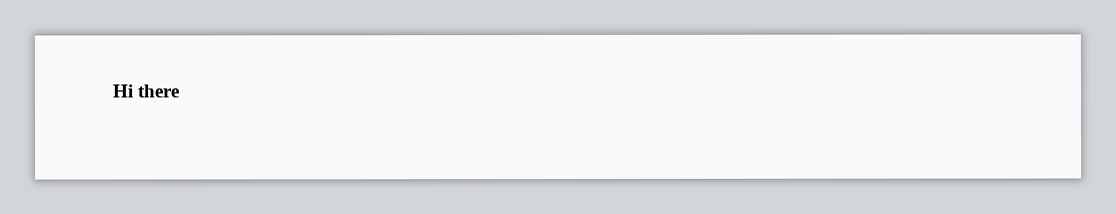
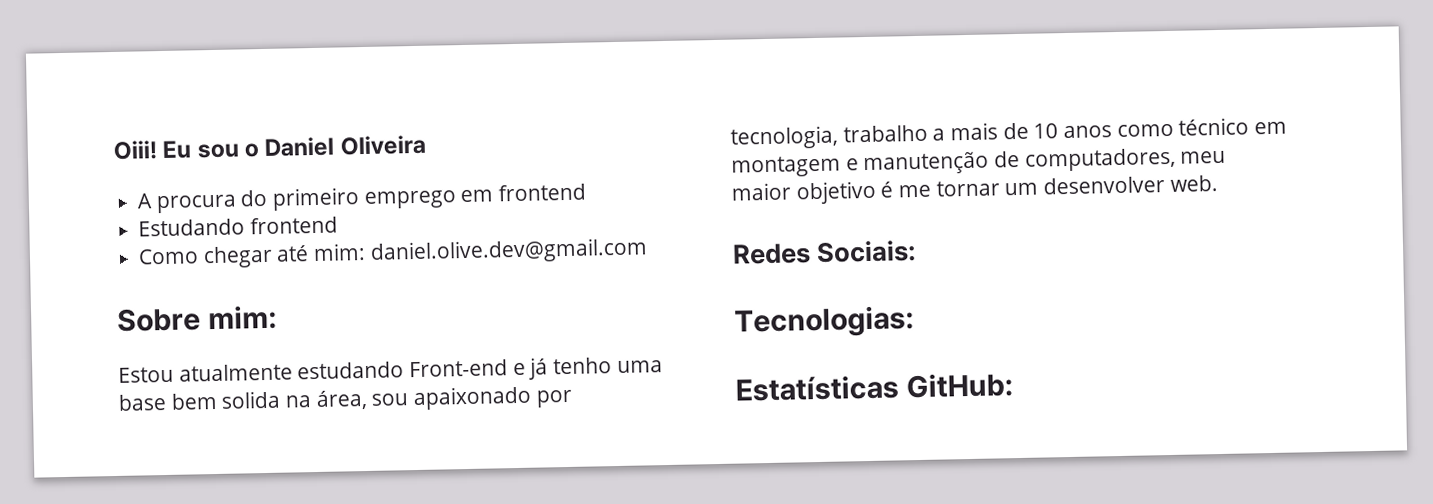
- Hi there
+ Oiii! Eu sou o Daniel Oliveira
+ A procura do primeiro emprego em frontend
+ Estudando frontend
+ Como chegar até mim: daniel.olive.dev@gmail.com
+ Sobre mim:
+ Estou atualmente estudando Front-end e já tenho uma base bem solida na área, sou apaixonado por tecnologia, trabalho a mais de 10 anos como técnico em montagem e manutenção de computadores, meu maior objetivo é me tornar um desenvolver web.
+ Redes Sociais:
+ Tecnologias:
+ Estatísticas GitHub:

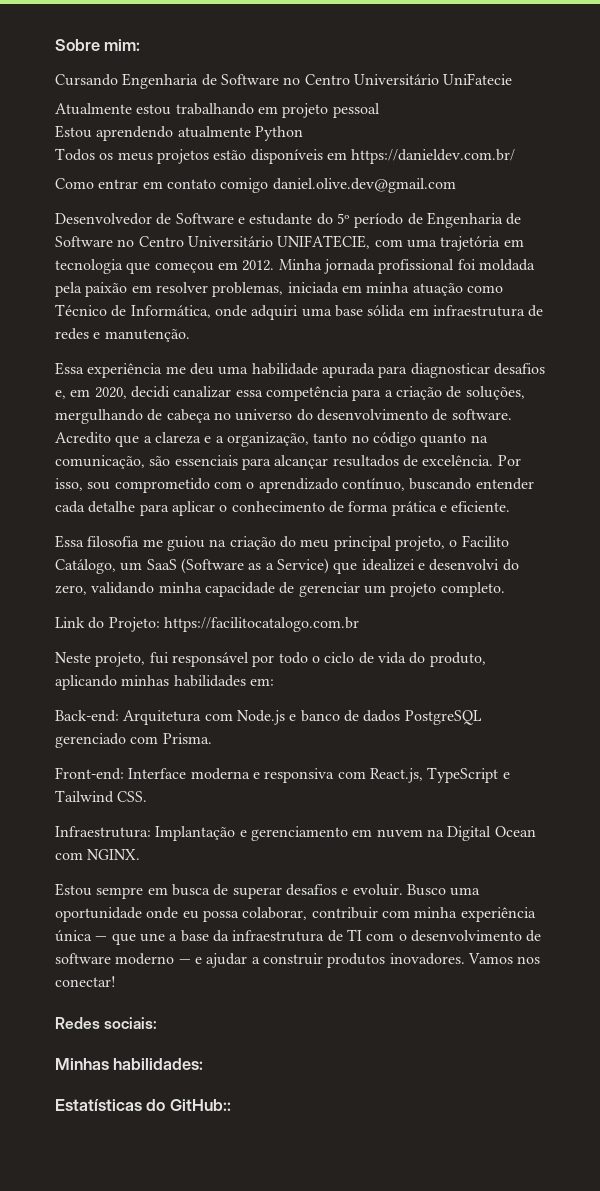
- Oiii! Eu sou o Daniel Oliveira
- A procura do primeiro emprego em frontend
- Estudando frontend
- Como chegar até mim: daniel.olive.dev@gmail.com
  Sobre mim:
- Estou atualmente estudando Front-end e já tenho uma base bem solida na área, sou apaixonado por tecnologia, trabalho a mais de 10 anos como técnico em montagem e manutenção de computadores, meu maior objetivo é me tornar um desenvolver web.
- Redes Sociais:
- Tecnologias:
+ Cursando Engenharia de Software no Centro Universitário UniFatecie
+ Atualmente estou trabalhando em projeto pessoal
+ Estou aprendendo atualmente Python
+ Todos os meus projetos estão disponíveis em https://danieldev.com.br/
+ Como entrar em contato comigo daniel.olive.dev@gmail.com
+ Desenvolvedor de Software e estudante do 5º período de Engenharia de Software no Centro Universitário UNIFATECIE, com uma trajetória em tecnologia que começou em 2012. Minha jornada profissional foi moldada pela paixão em resolver problemas, iniciada em minha atuação como Técnico de Informática, onde adquiri uma base sólida em infraestrutura de redes e manutenção.
+ Essa experiência me deu uma habilidade apurada para diagnosticar desafios e, em 2020, decidi canalizar essa competência para a criação de soluções, mergulhando de cabeça no universo do desenvolvimento de software. Acredito que a clareza e a organização, tanto no código quanto na comunicação, são essenciais para alcançar resultados de excelência. Por isso, sou comprometido com o aprendizado contínuo, buscando entender cada detalhe para aplicar o conhecimento de forma prática e eficiente.
+ Essa filosofia me guiou na criação do meu principal projeto, o Facilito Catálogo, um SaaS (Software as a Service) que idealizei e desenvolvi do zero, validando minha capacidade de gerenciar um projeto completo.
+ Link do Projeto: https://facilitocatalogo.com.br
+ Neste projeto, fui responsável por todo o ciclo de vida do produto, aplicando minhas habilidades em:
+ Back-end: Arquitetura com Node.js e banco de dados PostgreSQL gerenciado com Prisma.
+ Front-end: Interface moderna e responsiva com React.js, TypeScript e Tailwind CSS.
+ Infraestrutura: Implantação e gerenciamento em nuvem na Digital Ocean com NGINX.
+ Estou sempre em busca de superar desafios e evoluir. Busco uma oportunidade onde eu possa colaborar, contribuir com minha experiência única — que une a base da infraestrutura de TI com o desenvolvimento de software moderno — e ajudar a construir produtos inovadores. Vamos nos conectar!
+ Redes sociais:
+ Minhas habilidades:
- Estatísticas GitHub:
+ Estatísticas do GitHub::

